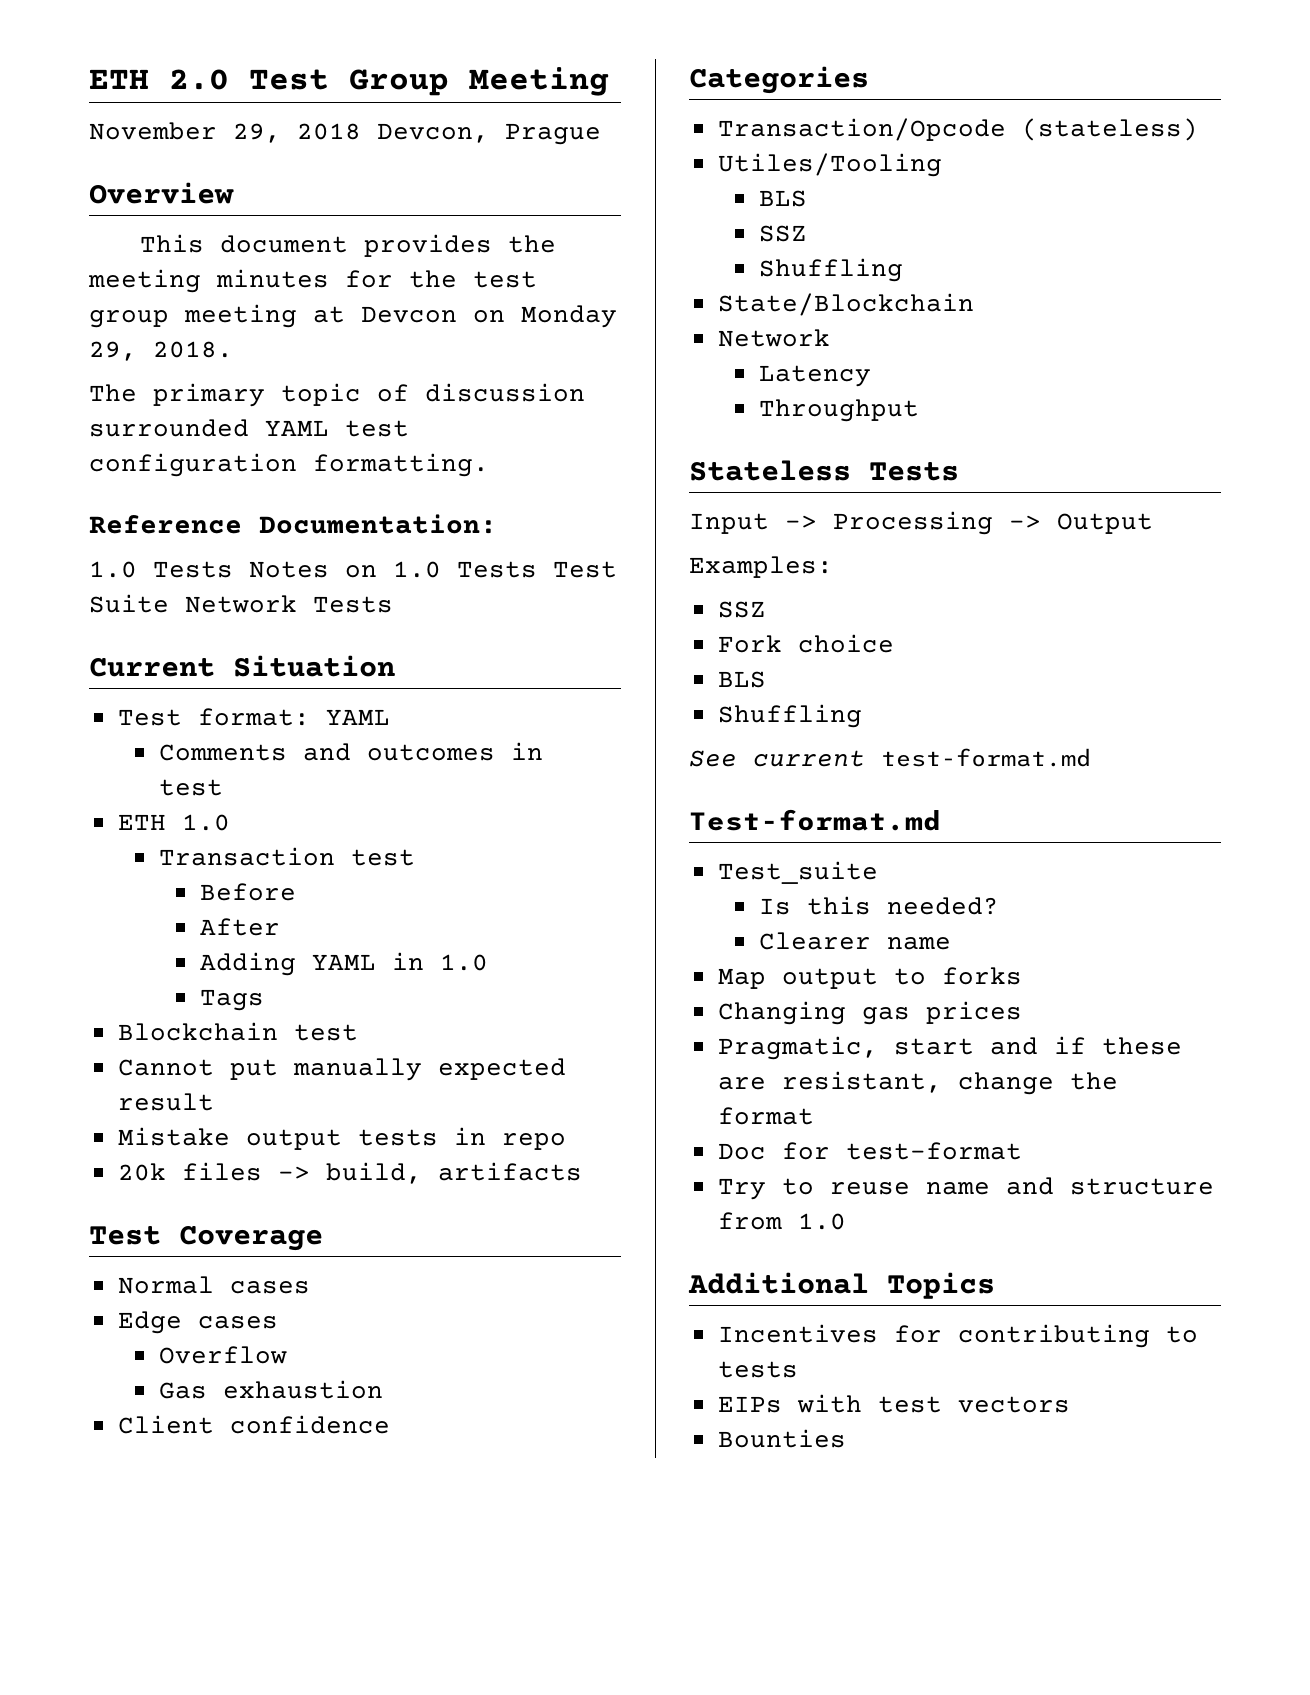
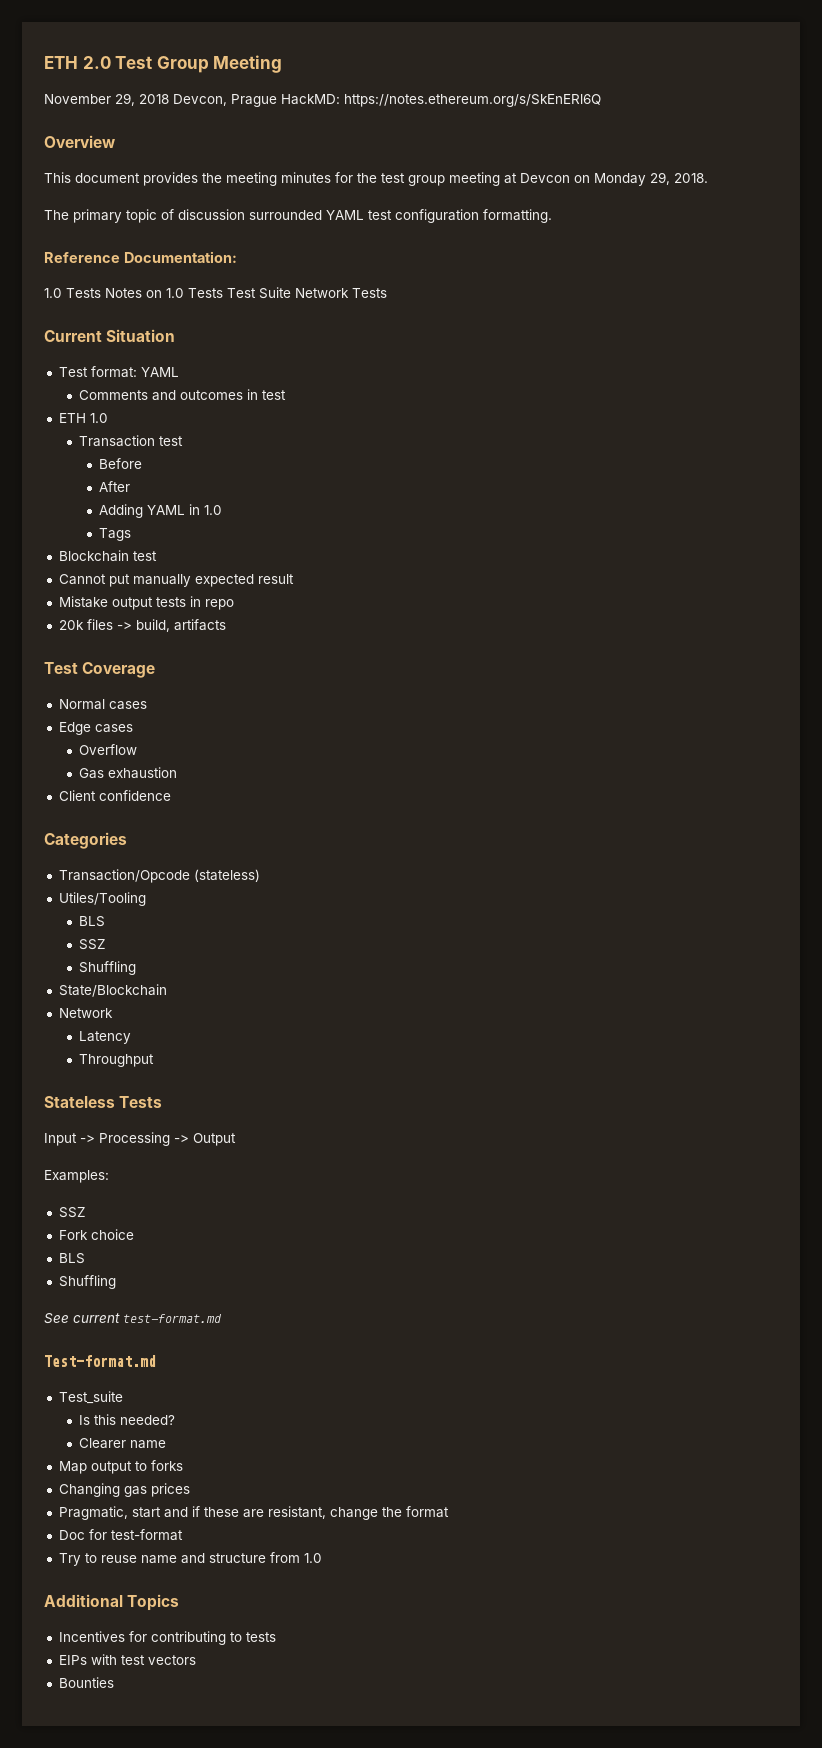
- November 29, 2018 Devcon, Prague
+ November 29, 2018 Devcon, Prague HackMD: https://notes.ethereum.org/s/SkEnERl6Q

